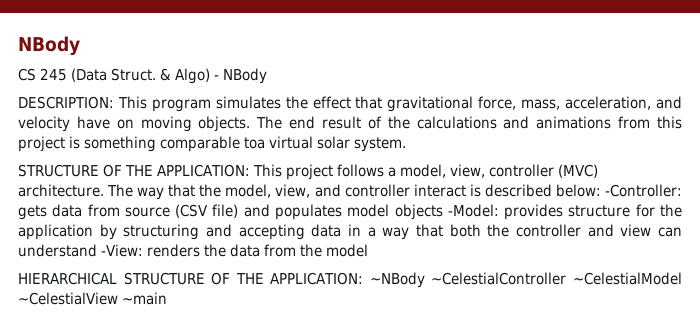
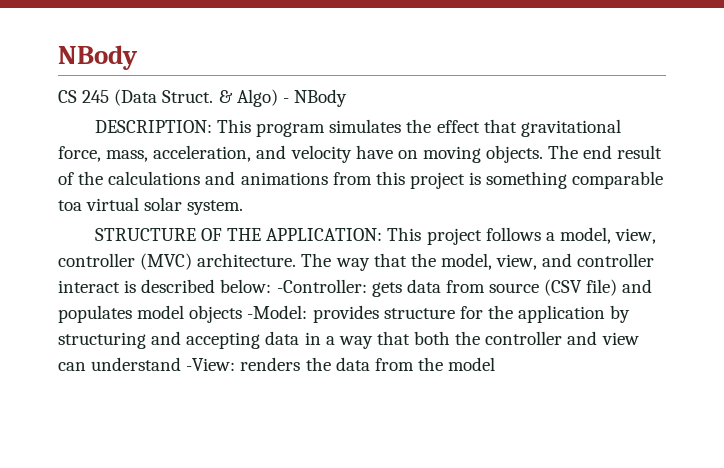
- HIERARCHICAL STRUCTURE OF THE APPLICATION: ~NBody ~CelestialController ~CelestialModel ~CelestialView ~main

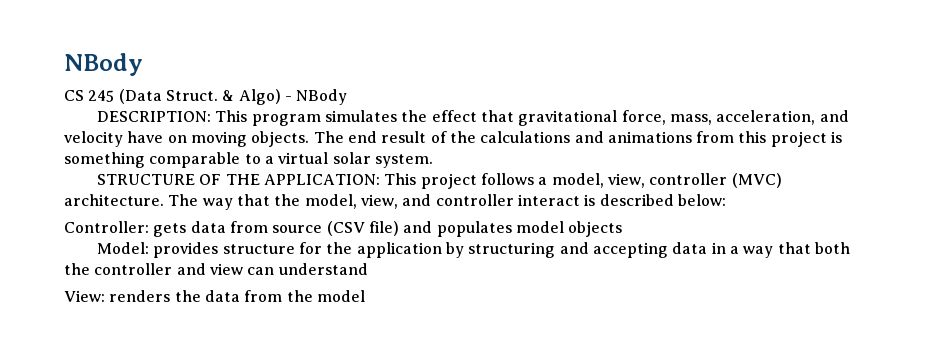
- The end result of the calculations and animations from this project is something comparable toa virtual solar system.
+ The end result of the calculations and animations from this project is something comparable to a virtual solar system.
- The way that the model, view, and controller interact is described below: -Controller: gets data from source (CSV file) and populates model objects -Model: provides structure for the application by structuring and accepting data in a way that both the controller and view can understand -View: renders the data from the model
+ The way that the model, view, and controller interact is described below:
+ Controller: gets data from source (CSV file) and populates model objects
+ Model: provides structure for the application by structuring and accepting data in a way that both the controller and view can understand
+ View: renders the data from the model

